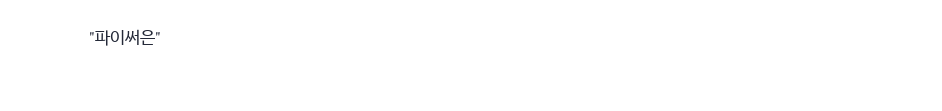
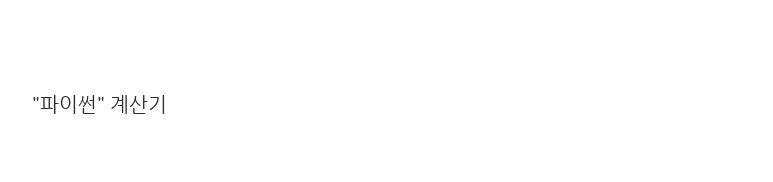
- "파이써은"
+ "파이썬" 계산기

